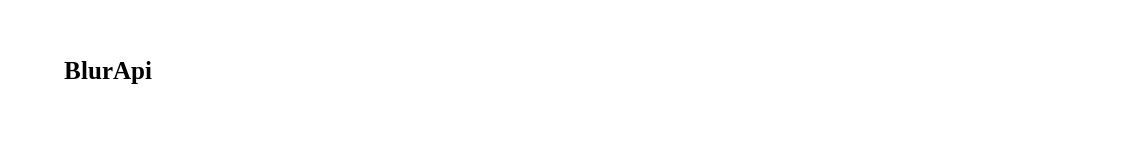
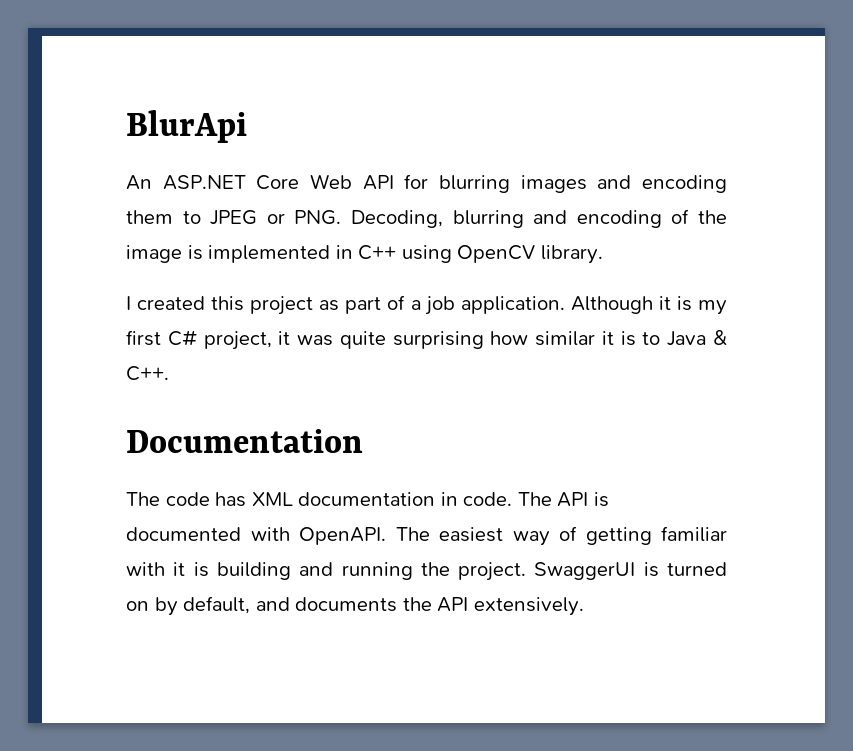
+ An ASP.NET Core Web API for blurring images and encoding them to JPEG or PNG. Decoding, blurring and encoding of the image is implemented in C++ using OpenCV library.
+ I created this project as part of a job application. Although it is my first C# project, it was quite surprising how similar it is to Java & C++.
+ Documentation
+ The code has XML documentation in code. The API is documented with OpenAPI. The easiest way of getting familiar with it is building and running the project. SwaggerUI is turned on by default, and documents the API extensively.

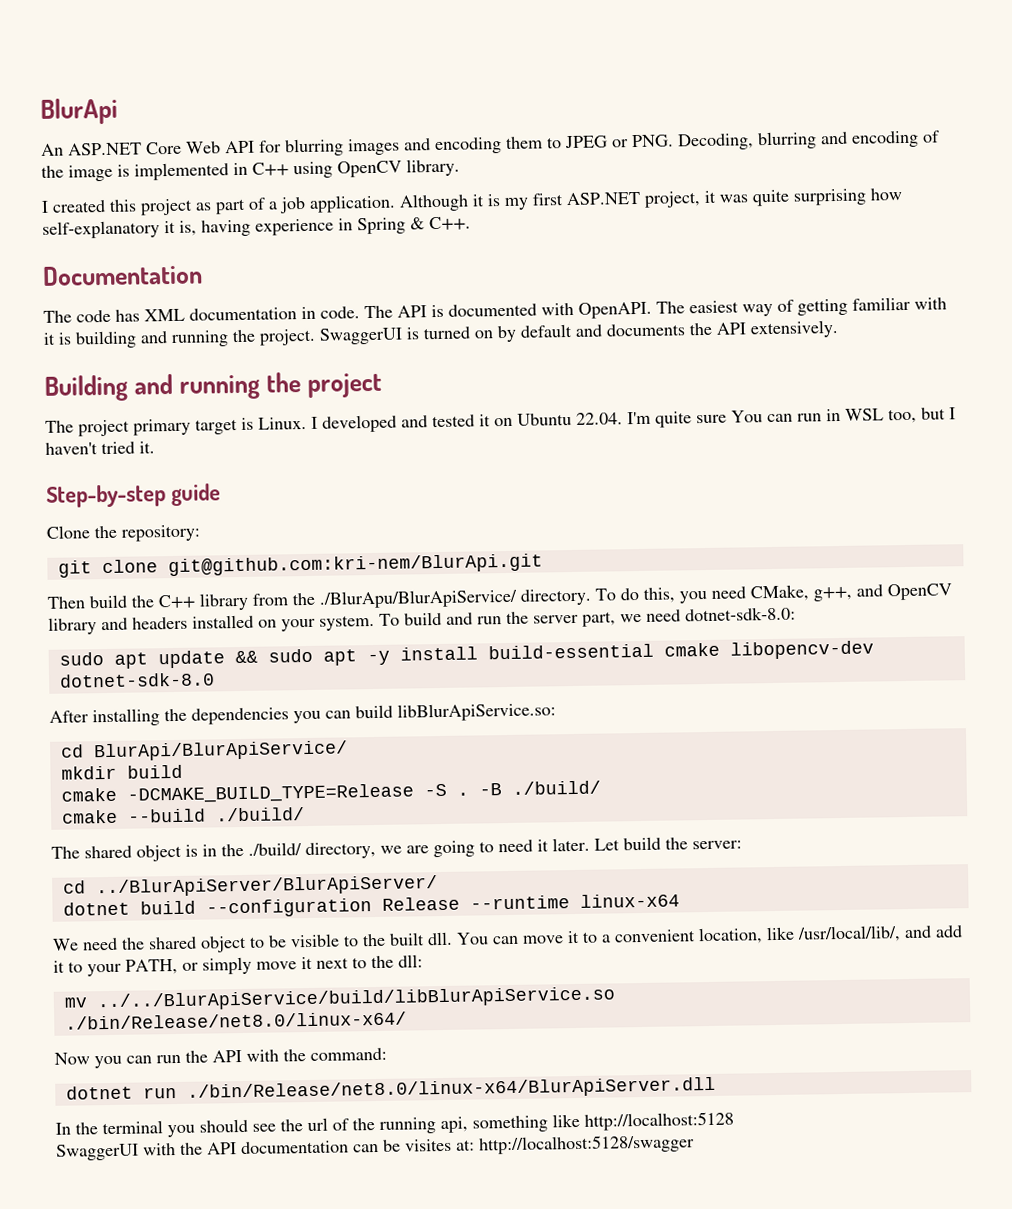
- Although it is my first C# project, it was quite surprising how similar it is to Java & C++.
+ Although it is my first ASP.NET project, it was quite surprising how self-explanatory it is, having experience in Spring & C++.
- SwaggerUI is turned on by default, and documents the API extensively.
+ SwaggerUI is turned on by default and documents the API extensively.
+ Building and running the project
+ The project primary target is Linux. I developed and tested it on Ubuntu 22.04. I'm quite sure You can run in WSL too, but I haven't tried it.
+ Step-by-step guide
+ Clone the repository:
+ git clone git@github.com:kri-nem/BlurApi.git
+ Then build the C++ library from the ./BlurApu/BlurApiService/ directory. To do this, you need CMake, g++, and OpenCV library and headers installed on your system. To build and run the server part, we need dotnet-sdk-8.0:
+ sudo apt update && sudo apt -y install build-essential cmake libopencv-dev dotnet-sdk-8.0
+ After installing the dependencies you can build libBlurApiService.so:
+ cd BlurApi/BlurApiService/
+ mkdir build
+ cmake -DCMAKE_BUILD_TYPE=Release -S . -B ./build/
+ cmake --build ./build/
+ The shared object is in the ./build/ directory, we are going to need it later. Let build the server:
+ cd ../BlurApiServer/BlurApiServer/
+ dotnet build --configuration Release --runtime linux-x64
+ We need the shared object to be visible to the built dll. You can move it to a convenient location, like /usr/local/lib/, and add it to your PATH, or simply move it next to the dll:
+ mv ../../BlurApiService/build/libBlurApiService.so ./bin/Release/net8.0/linux-x64/
+ Now you can run the API with the command:
+ dotnet run ./bin/Release/net8.0/linux-x64/BlurApiServer.dll
+ In the terminal you should see the url of the running api, something like http://localhost:5128
+ SwaggerUI with the API documentation can be visites at: http://localhost:5128/swagger

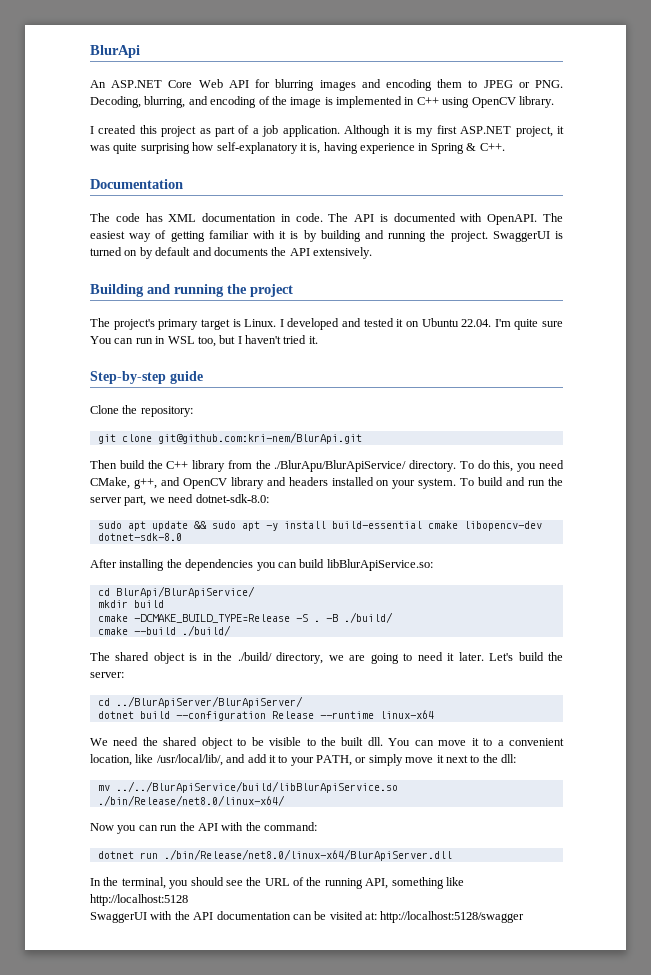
- An ASP.NET Core Web API for blurring images and encoding them to JPEG or PNG. Decoding, blurring and encoding of the image is implemented in C++ using OpenCV library.
+ An ASP.NET Core Web API for blurring images and encoding them to JPEG or PNG. Decoding, blurring, and encoding of the image is implemented in C++ using OpenCV library.
- The easiest way of getting familiar with it is building and running the project.
+ The easiest way of getting familiar with it is by building and running the project.
- The project primary target is Linux.
+ The project's primary target is Linux.
- Let build the server:
+ Let's build the server:
- In the terminal you should see the url of the running api, something like http://localhost:5128
+ In the terminal, you should see the URL of the running API, something like http://localhost:5128
- SwaggerUI with the API documentation can be visites at: http://localhost:5128/swagger
+ SwaggerUI with the API documentation can be visited at: http://localhost:5128/swagger

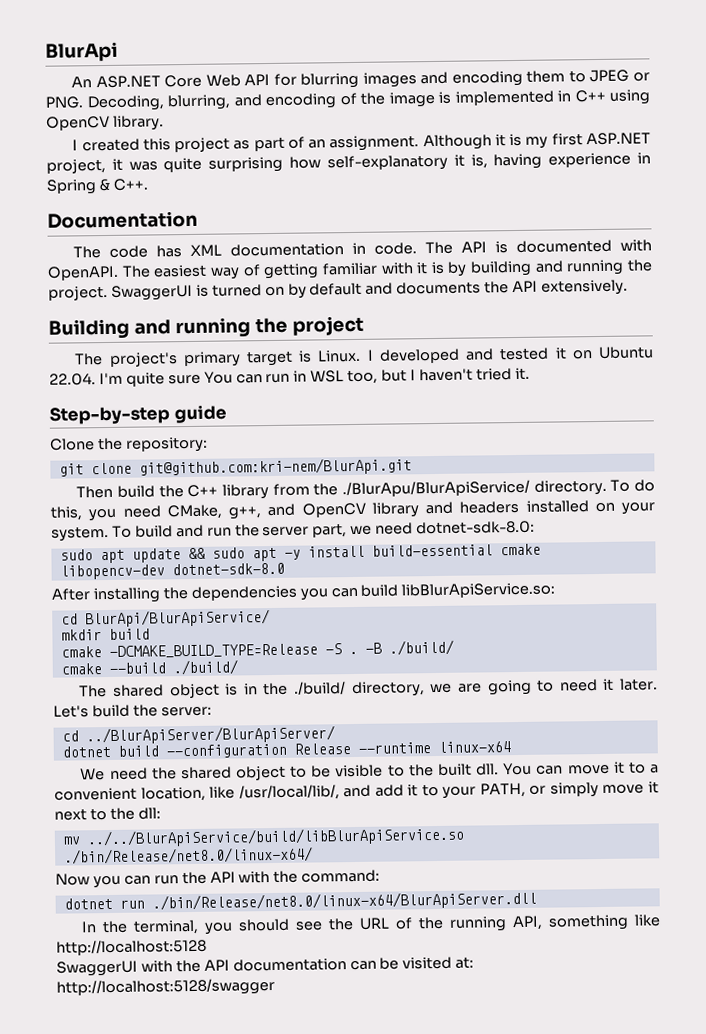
- I created this project as part of a job application.
+ I created this project as part of an assignment.

